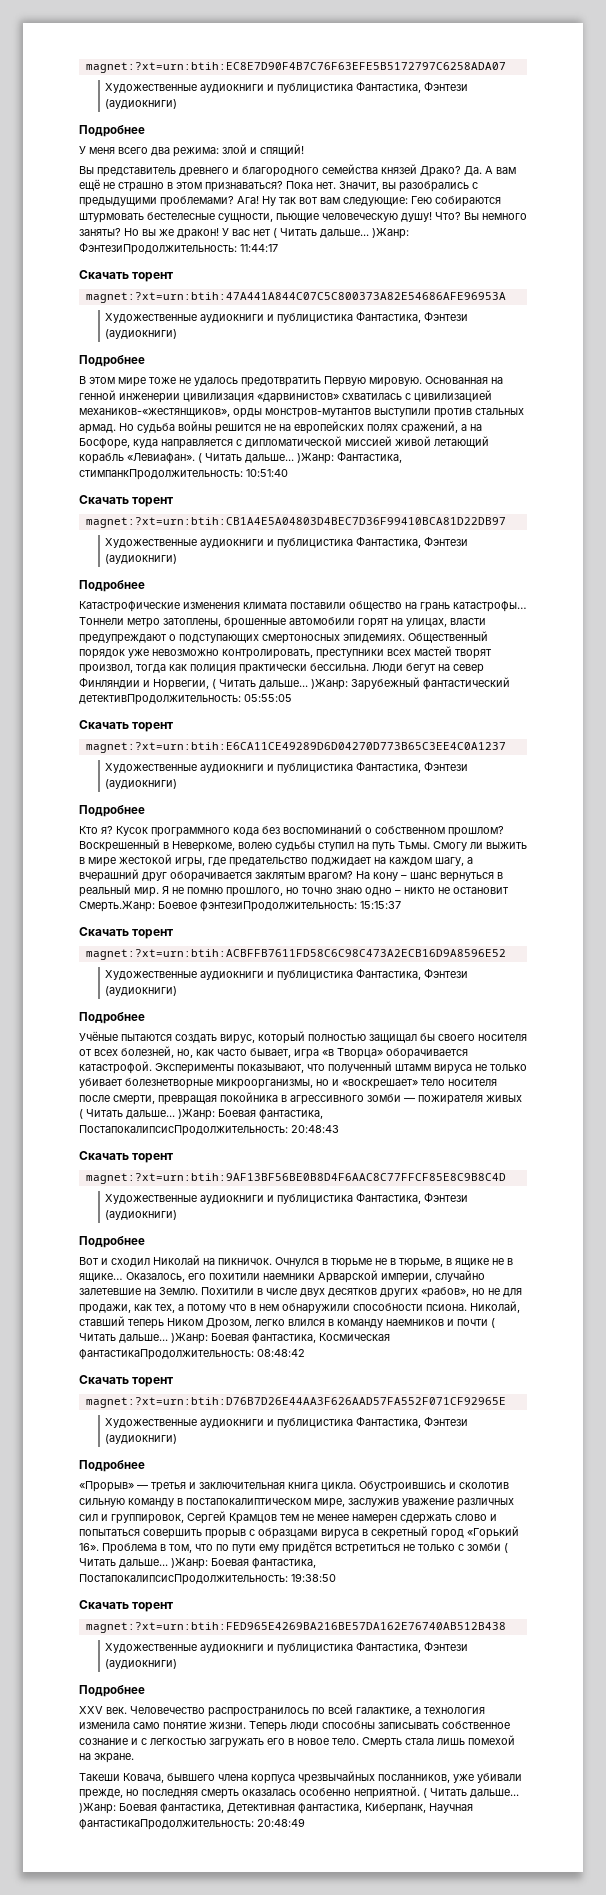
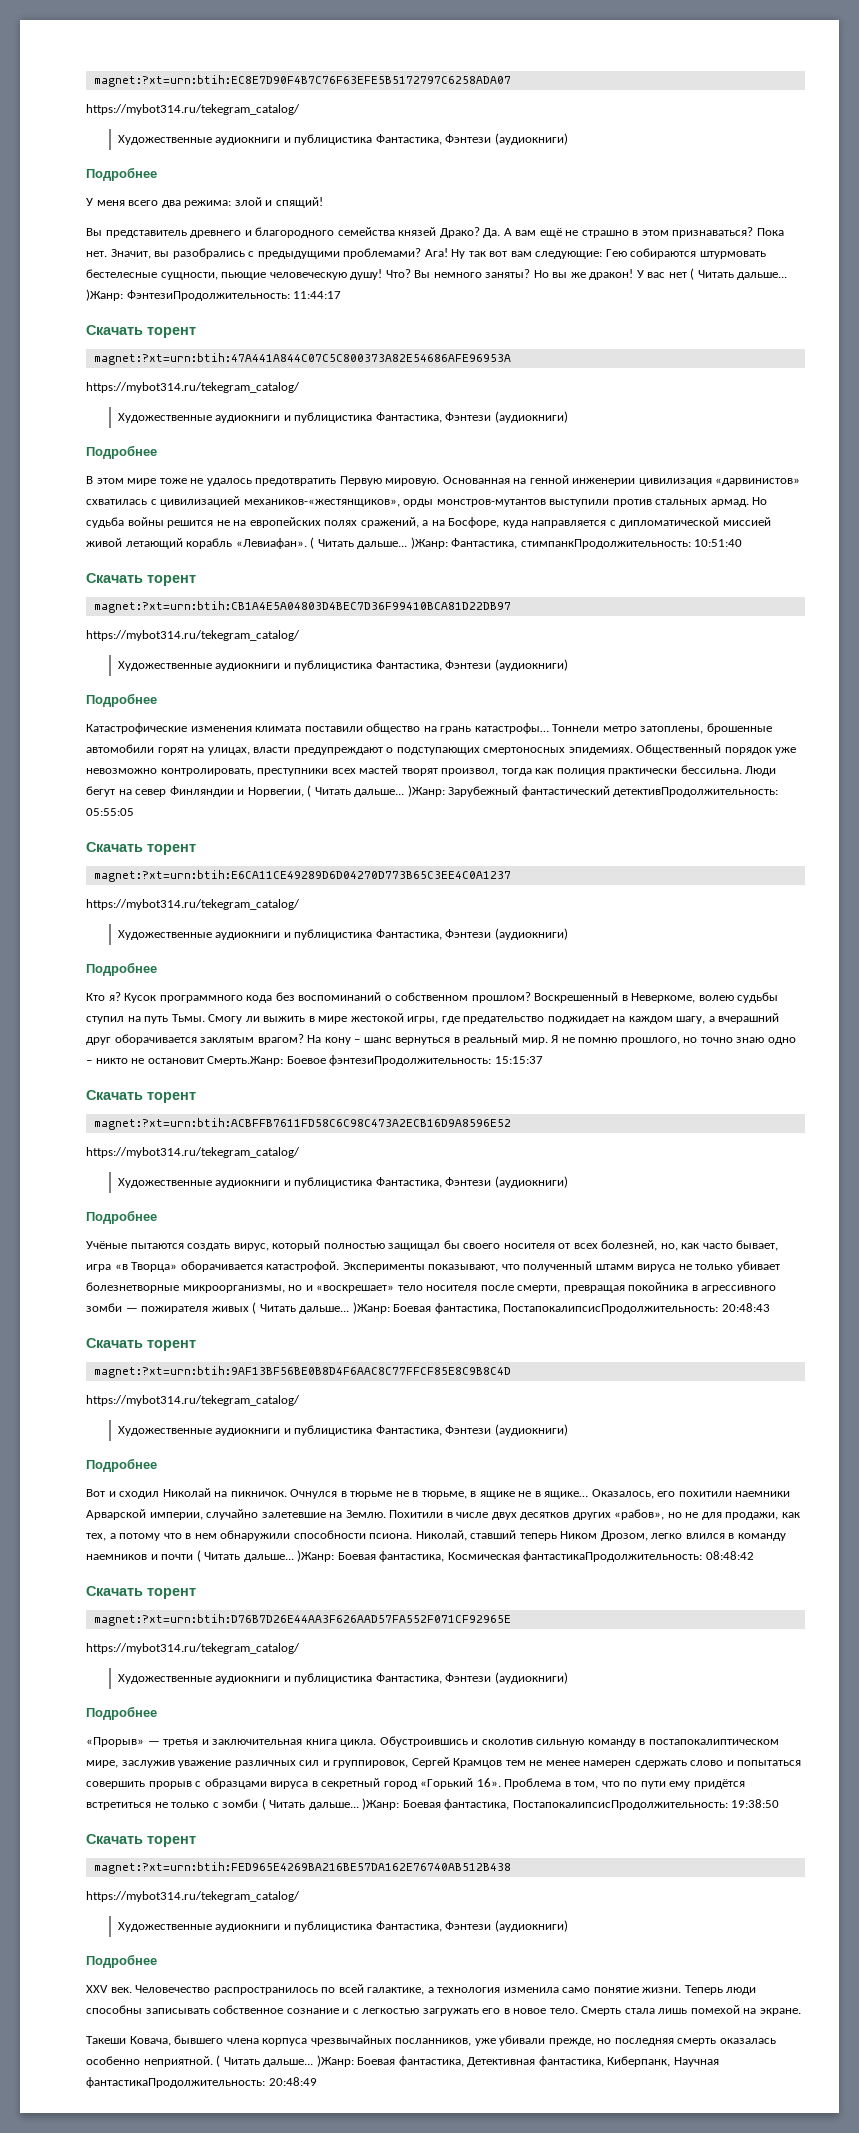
  magnet:?xt=urn:btih:EC8E7D90F4B7C76F63EFE5B5172797C6258ADA07
+ https://mybot314.ru/tekegram_catalog/
  magnet:?xt=urn:btih:47A441A844C07C5C800373A82E54686AFE96953A
+ https://mybot314.ru/tekegram_catalog/
  magnet:?xt=urn:btih:CB1A4E5A04803D4BEC7D36F99410BCA81D22DB97
+ https://mybot314.ru/tekegram_catalog/
  magnet:?xt=urn:btih:E6CA11CE49289D6D04270D773B65C3EE4C0A1237
+ https://mybot314.ru/tekegram_catalog/
  magnet:?xt=urn:btih:ACBFFB7611FD58C6C98C473A2ECB16D9A8596E52
+ https://mybot314.ru/tekegram_catalog/
  magnet:?xt=urn:btih:9AF13BF56BE0B8D4F6AAC8C77FFCF85E8C9B8C4D
+ https://mybot314.ru/tekegram_catalog/
  magnet:?xt=urn:btih:D76B7D26E44AA3F626AAD57FA552F071CF92965E
+ https://mybot314.ru/tekegram_catalog/
  magnet:?xt=urn:btih:FED965E4269BA216BE57DA162E76740AB512B438
+ https://mybot314.ru/tekegram_catalog/

